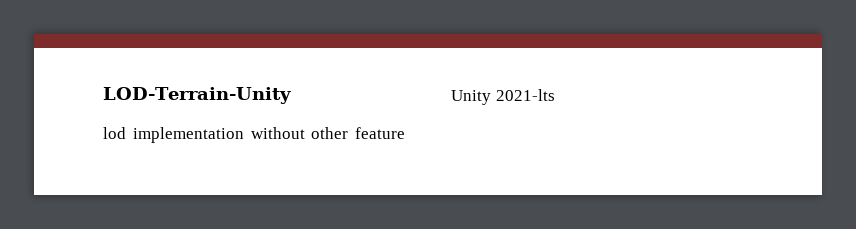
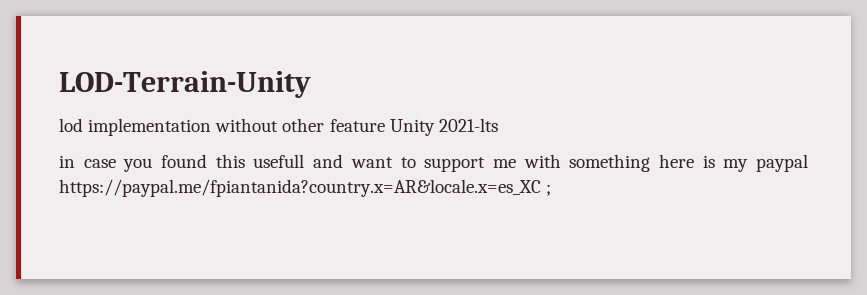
+ in case you found this usefull and want to support me with something here is my paypal https://paypal.me/fpiantanida?country.x=AR&locale.x=es_XC ;

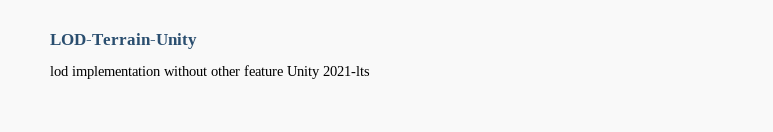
- in case you found this usefull and want to support me with something here is my paypal https://paypal.me/fpiantanida?country.x=AR&locale.x=es_XC ;

